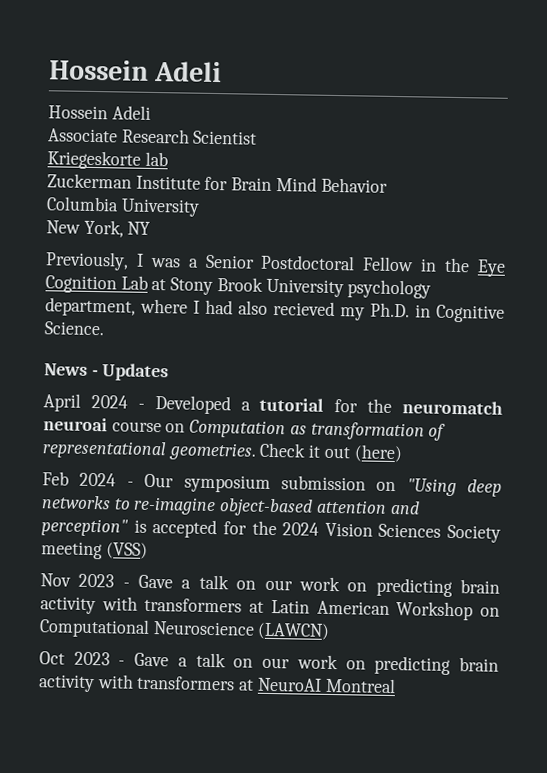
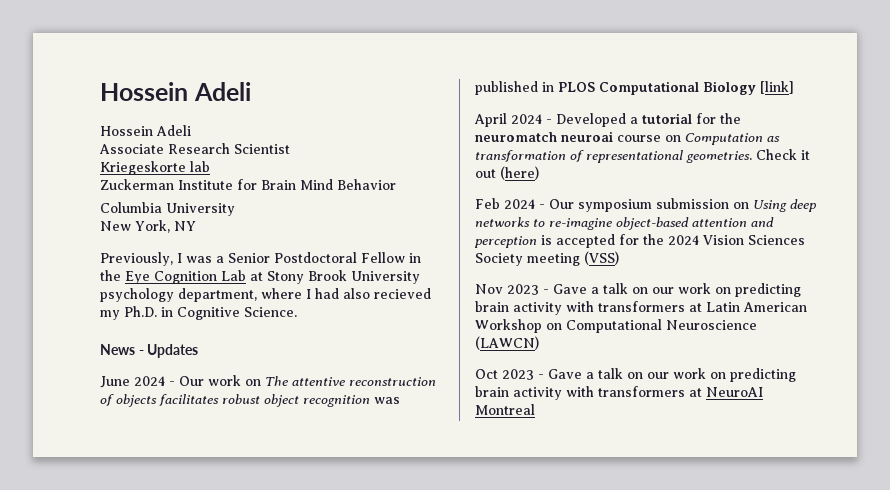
+ June 2024 - Our work on The attentive reconstruction of objects facilitates robust object recognition was published in PLOS Computational Biology [link]
- Feb 2024 - Our symposium submission on "Using deep networks to re-imagine object-based attention and perception" is accepted for the 2024 Vision Sciences Society meeting (VSS)
+ Feb 2024 - Our symposium submission on Using deep networks to re-imagine object-based attention and perception is accepted for the 2024 Vision Sciences Society meeting (VSS)

